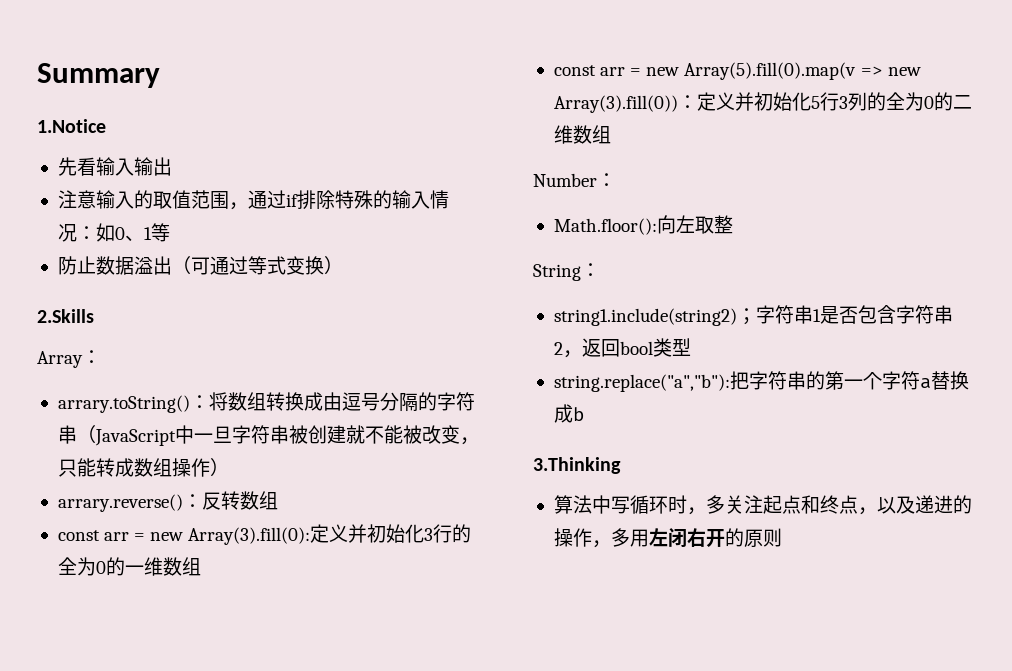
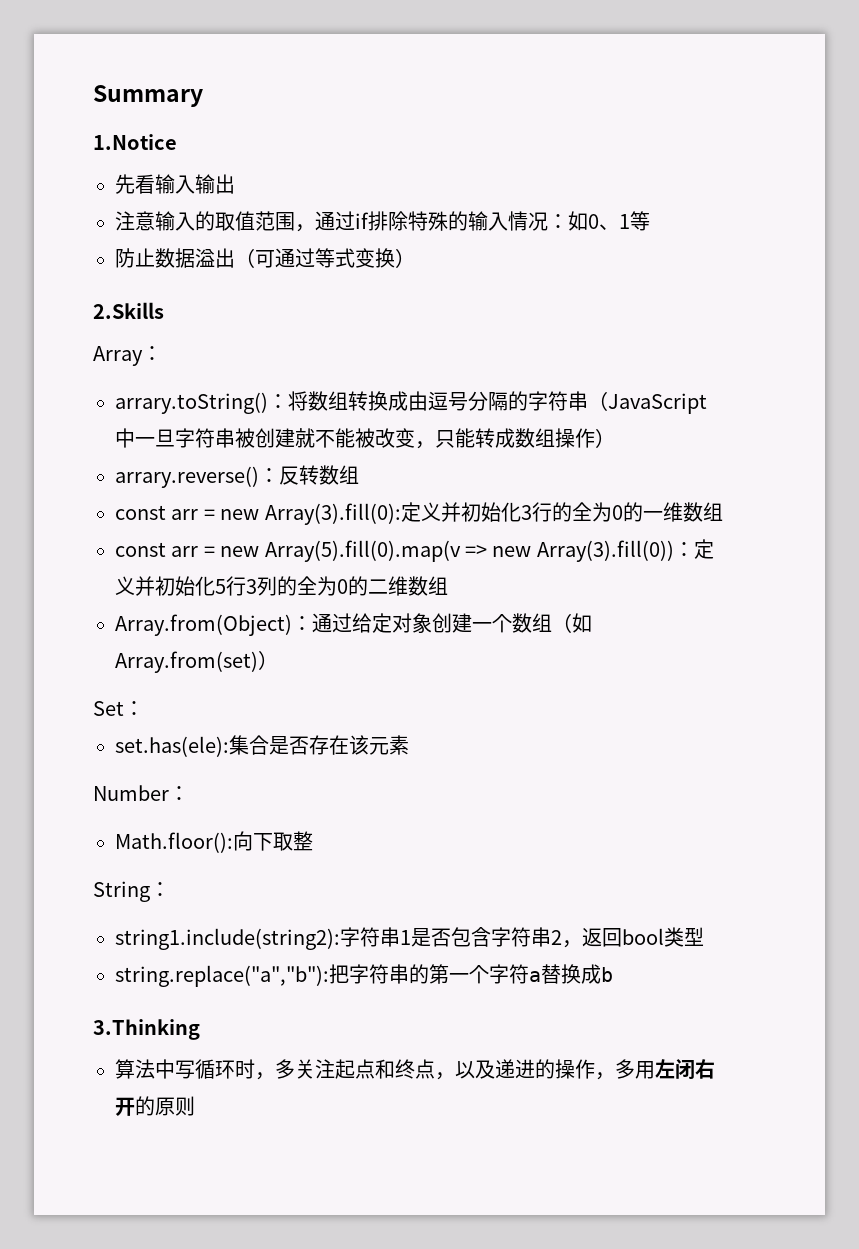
+ Array.from(Object)：通过给定对象创建一个数组（如Array.from(set)）
+ Set：
+ set.has(ele):集合是否存在该元素
- Math.floor():向左取整
+ Math.floor():向下取整
- string1.include(string2)；字符串1是否包含字符串2，返回bool类型
+ string1.include(string2):字符串1是否包含字符串2，返回bool类型

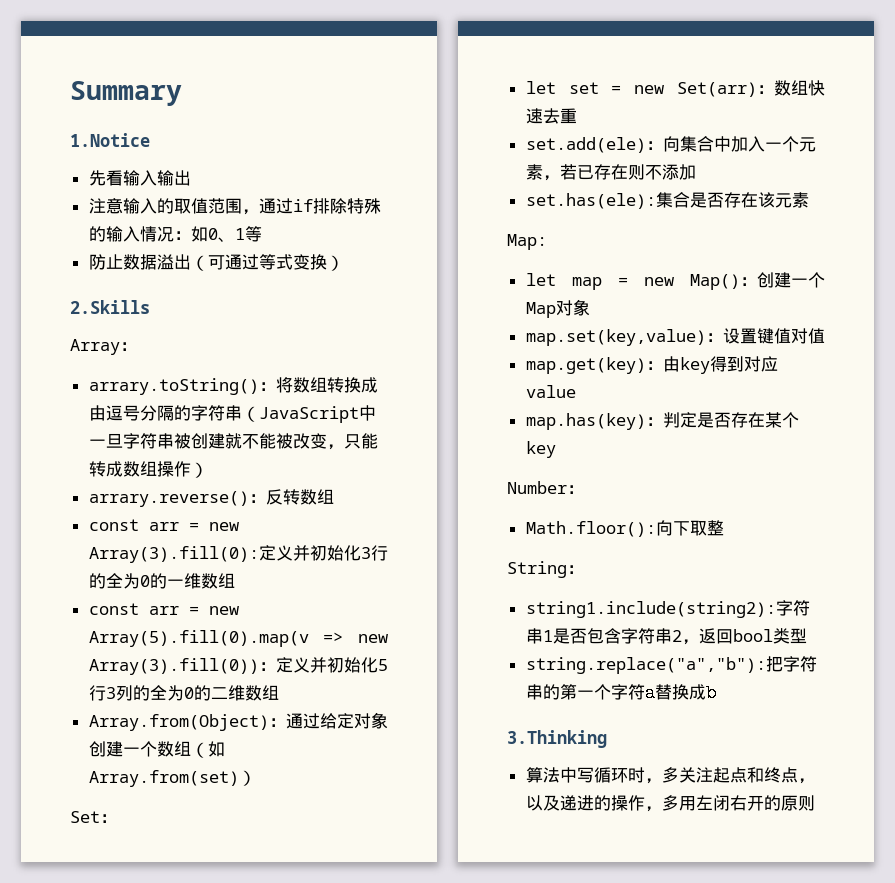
+ let set = new Set(arr)：数组快速去重
+ set.add(ele)：向集合中加入一个元素，若已存在则不添加
+ Map:
+ let map = new Map()：创建一个Map对象
+ map.set(key,value)：设置键值对值
+ map.get(key)：由key得到对应value
+ map.has(key)：判定是否存在某个key

